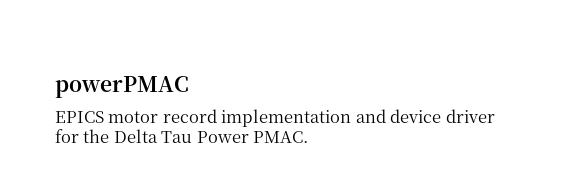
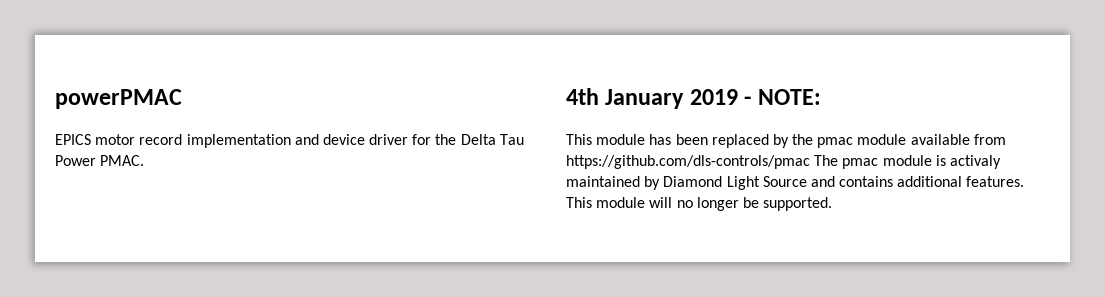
+ 4th January 2019 - NOTE:
+ This module has been replaced by the pmac module available from https://github.com/dls-controls/pmac The pmac module is activaly maintained by Diamond Light Source and contains additional features. This module will no longer be supported.

